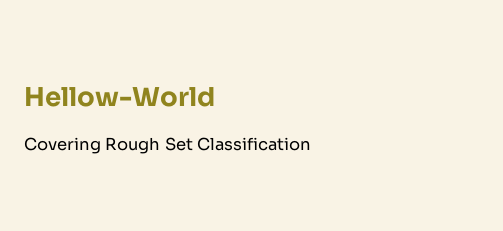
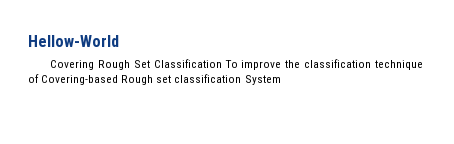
- Covering Rough Set Classification
+ Covering Rough Set Classification To improve the classification technique of Covering-based Rough set classification System

